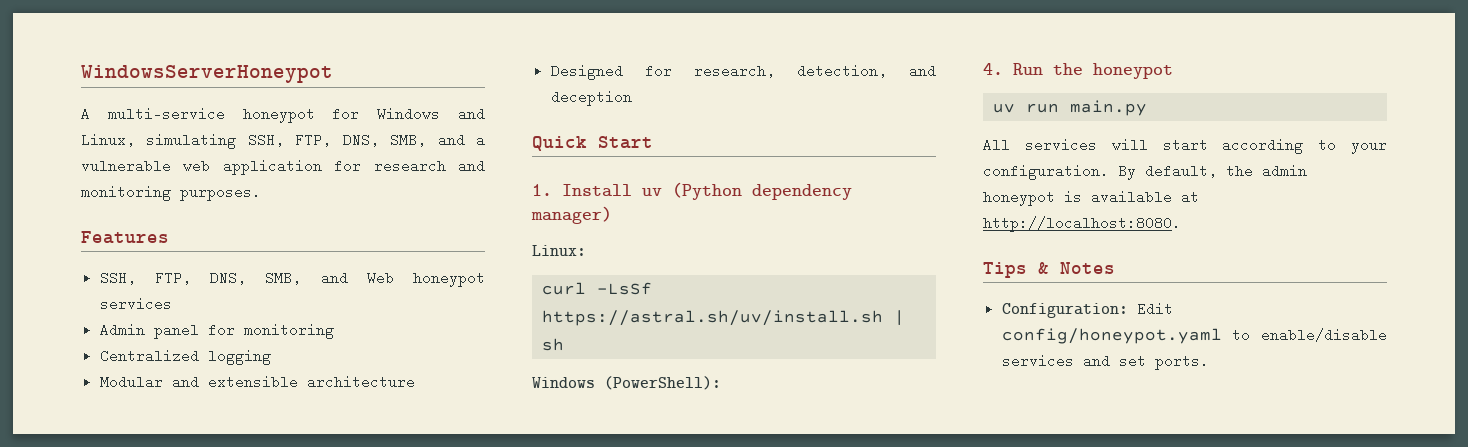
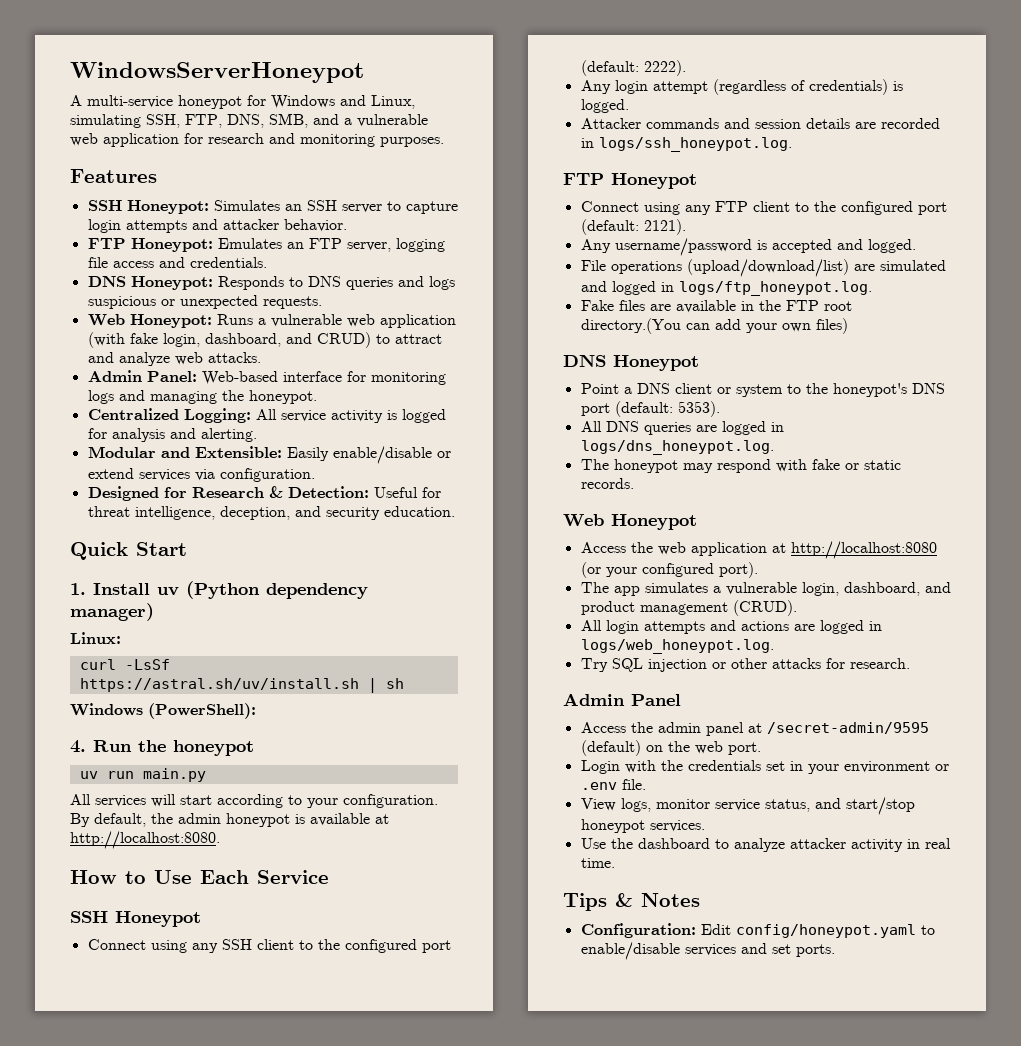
- SSH, FTP, DNS, SMB, and Web honeypot services
- Admin panel for monitoring
- Centralized logging
- Modular and extensible architecture
- Designed for research, detection, and deception
+ SSH Honeypot: Simulates an SSH server to capture login attempts and attacker behavior.
+ FTP Honeypot: Emulates an FTP server, logging file access and credentials.
+ DNS Honeypot: Responds to DNS queries and logs suspicious or unexpected requests.
+ Web Honeypot: Runs a vulnerable web application (with fake login, dashboard, and CRUD) to attract and analyze web attacks.
+ Admin Panel: Web-based interface for monitoring logs and managing the honeypot.
+ Centralized Logging: All service activity is logged for analysis and alerting.
+ Modular and Extensible: Easily enable/disable or extend services via configuration.
+ Designed for Research & Detection: Useful for threat intelligence, deception, and security education.
+ How to Use Each Service
+ SSH Honeypot
+ Connect using any SSH client to the configured port (default: 2222).
+ Any login attempt (regardless of credentials) is logged.
+ Attacker commands and session details are recorded in logs/ssh_honeypot.log.
+ FTP Honeypot
+ Connect using any FTP client to the configured port (default: 2121).
+ Any username/password is accepted and logged.
+ File operations (upload/download/list) are simulated and logged in logs/ftp_honeypot.log.
+ Fake files are available in the FTP root directory.(You can add your own files)
+ DNS Honeypot
+ Point a DNS client or system to the honeypot's DNS port (default: 5353).
+ All DNS queries are logged in logs/dns_honeypot.log.
+ The honeypot may respond with fake or static records.
+ Web Honeypot
+ Access the web application at http://localhost:8080 (or your configured port).
+ The app simulates a vulnerable login, dashboard, and product management (CRUD).
+ All login attempts and actions are logged in logs/web_honeypot.log.
+ Try SQL injection or other attacks for research.
+ Admin Panel
+ Access the admin panel at /secret-admin/9595 (default) on the web port.
+ Login with the credentials set in your environment or .env file.
+ View logs, monitor service status, and start/stop honeypot services.
+ Use the dashboard to analyze attacker activity in real time.

